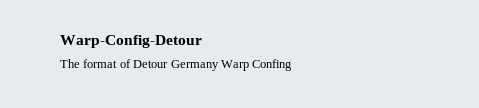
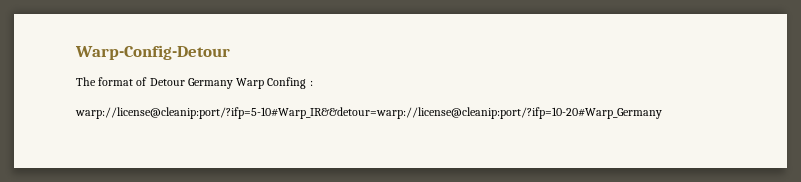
- The format of Detour Germany Warp Confing
+ The format of Detour Germany Warp Confing :
+ warp://license@cleanip:port/?ifp=5-10#Warp_IR&&detour=warp://license@cleanip:port/?ifp=10-20#Warp_Germany

